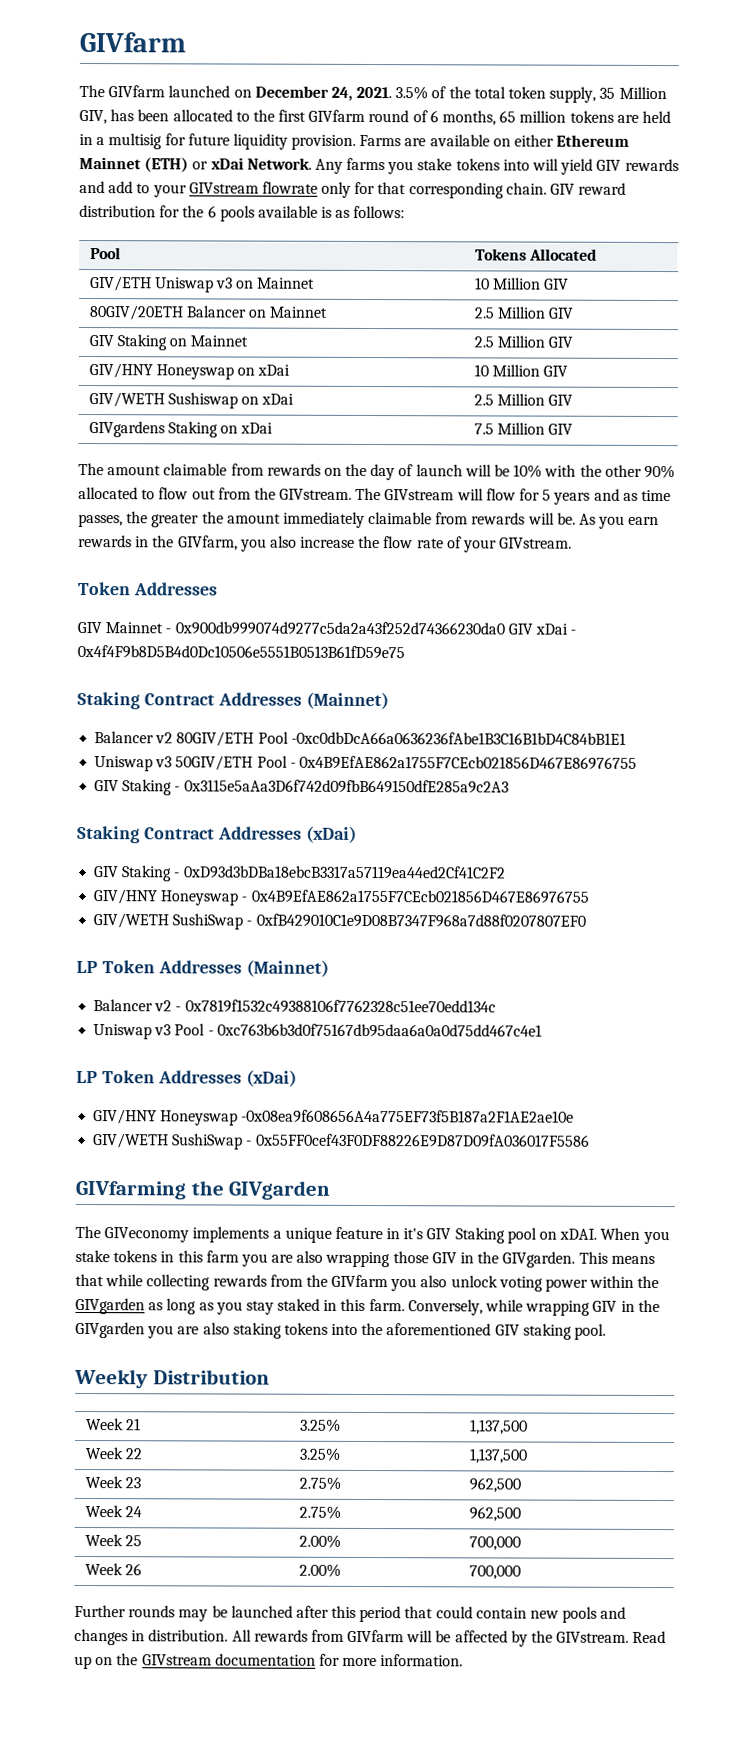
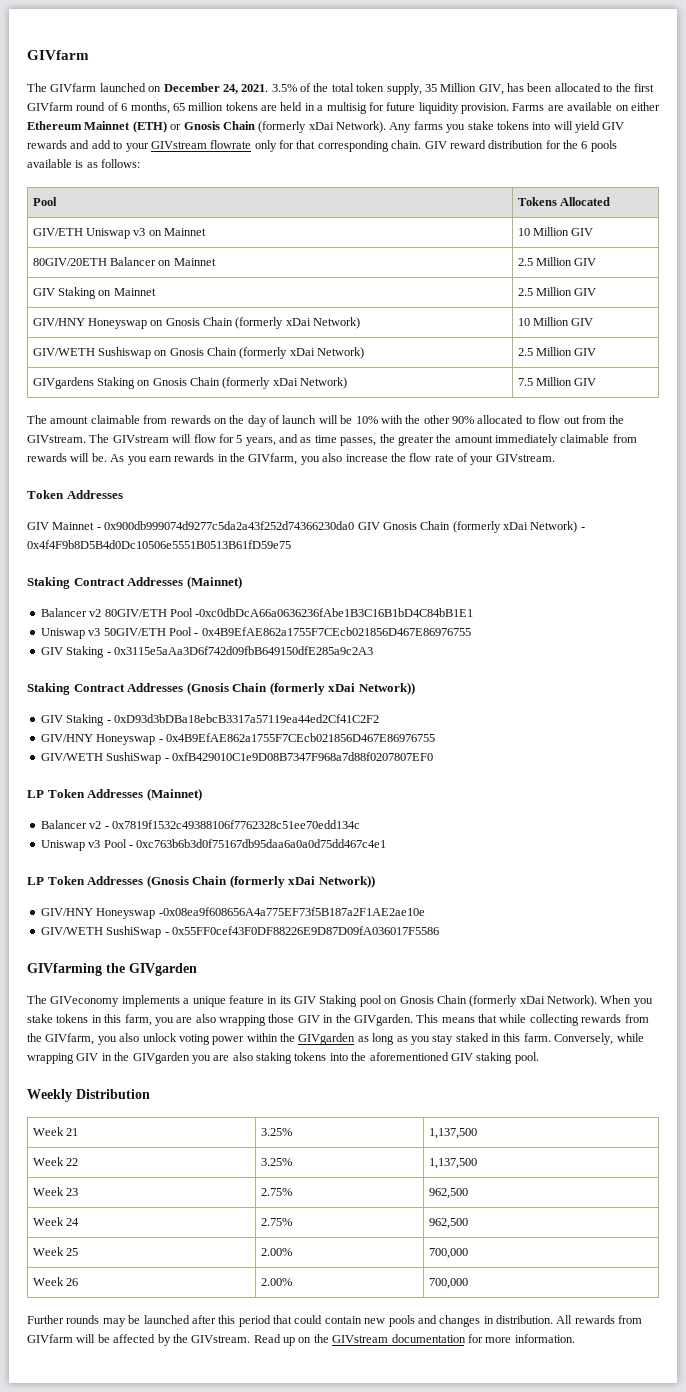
- Farms are available on either Ethereum Mainnet (ETH) or xDai Network.
+ Farms are available on either Ethereum Mainnet (ETH) or Gnosis Chain (formerly xDai Network).
- GIV/HNY Honeyswap on xDai | 10 Million GIV
+ GIV/HNY Honeyswap on Gnosis Chain (formerly xDai Network) | 10 Million GIV
- GIV/WETH Sushiswap on xDai | 2.5 Million GIV
+ GIV/WETH Sushiswap on Gnosis Chain (formerly xDai Network) | 2.5 Million GIV
- GIVgardens Staking on xDai | 7.5 Million GIV
+ GIVgardens Staking on Gnosis Chain (formerly xDai Network) | 7.5 Million GIV
- The GIVstream will flow for 5 years and as time passes, the greater the amount immediately claimable from rewards will be.
+ The GIVstream will flow for 5 years, and as time passes, the greater the amount immediately claimable from rewards will be.
- GIV Mainnet - 0x900db999074d9277c5da2a43f252d74366230da0 GIV xDai - 0x4f4F9b8D5B4d0Dc10506e5551B0513B61fD59e75
+ GIV Mainnet - 0x900db999074d9277c5da2a43f252d74366230da0 GIV Gnosis Chain (formerly xDai Network) - 0x4f4F9b8D5B4d0Dc10506e5551B0513B61fD59e75
- Staking Contract Addresses (xDai)
+ Staking Contract Addresses (Gnosis Chain (formerly xDai Network))
- LP Token Addresses (xDai)
+ LP Token Addresses (Gnosis Chain (formerly xDai Network))
- The GIVeconomy implements a unique feature in it's GIV Staking pool on xDAI.
+ The GIVeconomy implements a unique feature in its GIV Staking pool on Gnosis Chain (formerly xDai Network).
- When you stake tokens in this farm you are also wrapping those GIV in the GIVgarden.
+ When you stake tokens in this farm, you are also wrapping those GIV in the GIVgarden.
- This means that while collecting rewards from the GIVfarm you also unlock voting power within the GIVgarden as long as you stay staked in this farm.
+ This means that while collecting rewards from the GIVfarm, you also unlock voting power within the GIVgarden as long as you stay staked in this farm.

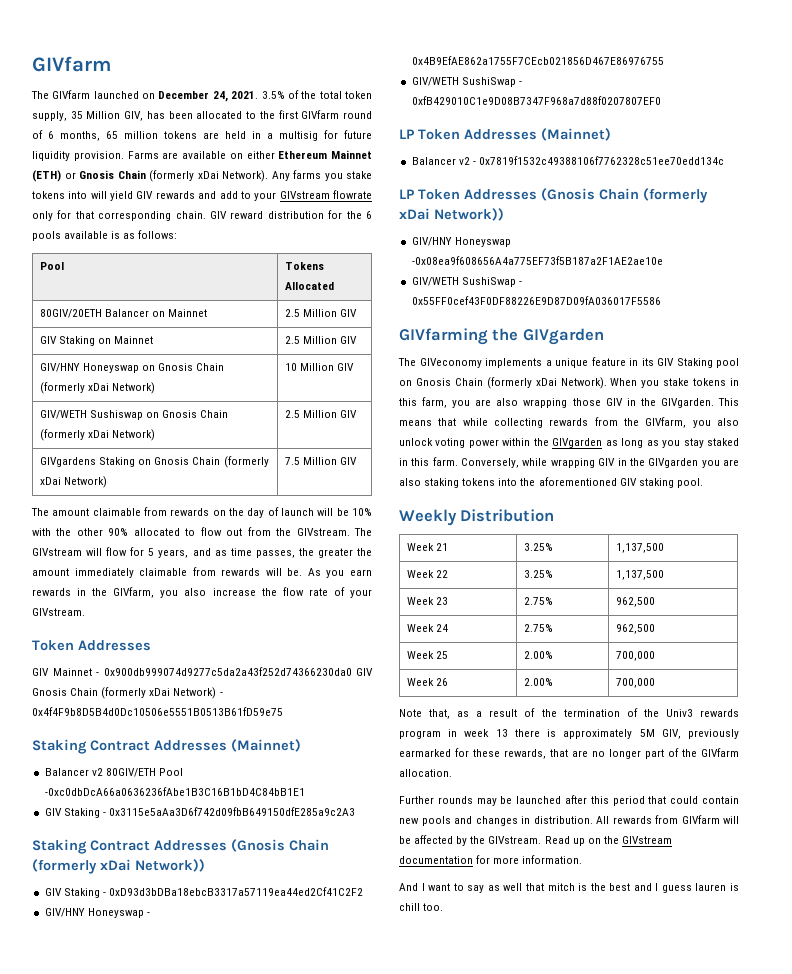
- GIV/ETH Uniswap v3 on Mainnet | 10 Million GIV
- Uniswap v3 50GIV/ETH Pool - 0x4B9EfAE862a1755F7CEcb021856D467E86976755
- Uniswap v3 Pool - 0xc763b6b3d0f75167db95daa6a0a0d75dd467c4e1
+ Note that, as a result of the termination of the Univ3 rewards program in week 13 there is approximately 5M GIV, previously earmarked for these rewards, that are no longer part of the GIVfarm allocation.
+ And I want to say as well that mitch is the best and I guess lauren is chill too.

